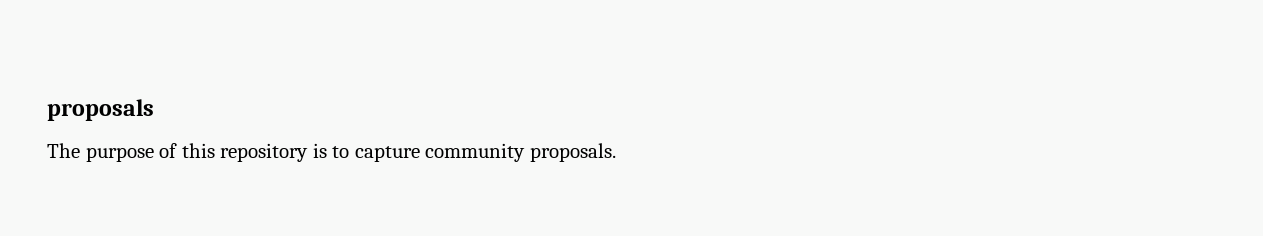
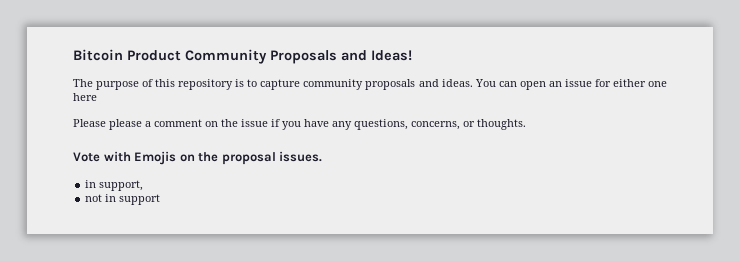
- proposals
+ Bitcoin Product Community Proposals and Ideas!
- The purpose of this repository is to capture community proposals.
+ The purpose of this repository is to capture community proposals and ideas. You can open an issue for either one here
+ Please please a comment on the issue if you have any questions, concerns, or thoughts.
+ Vote with Emojis on the proposal issues.
+ in support,
+ not in support

